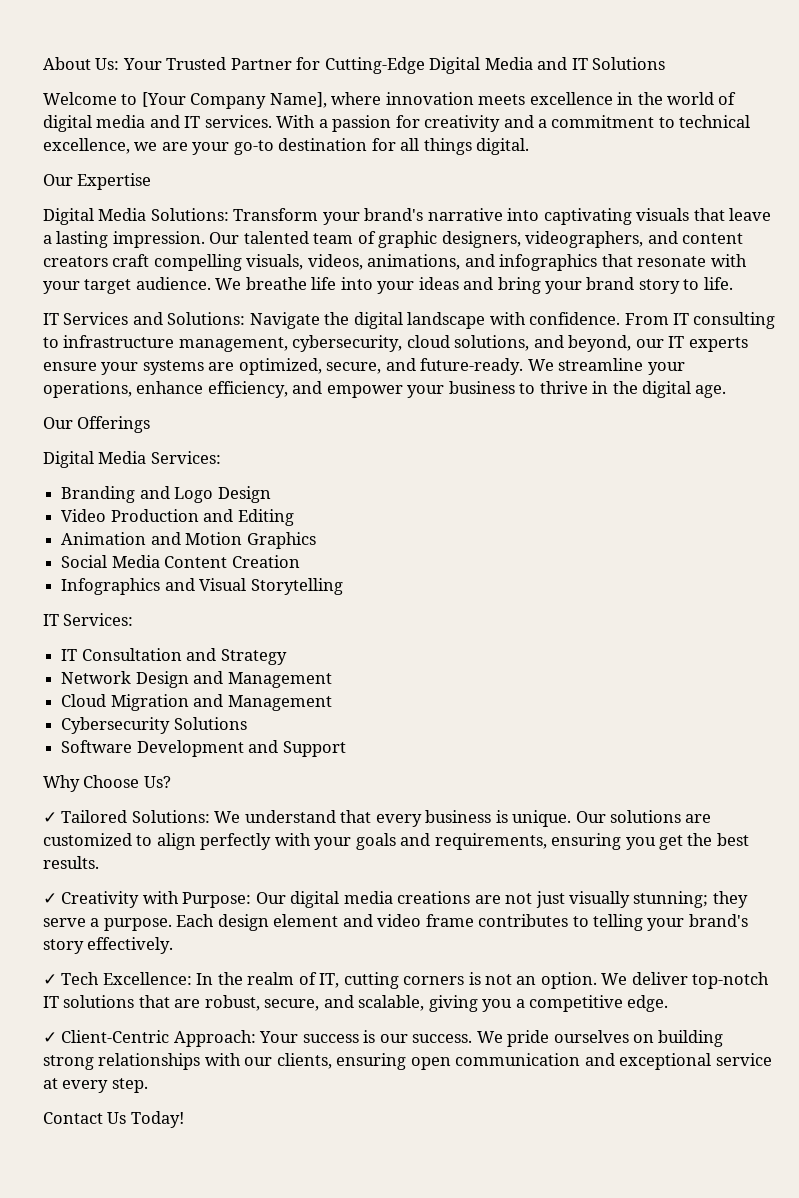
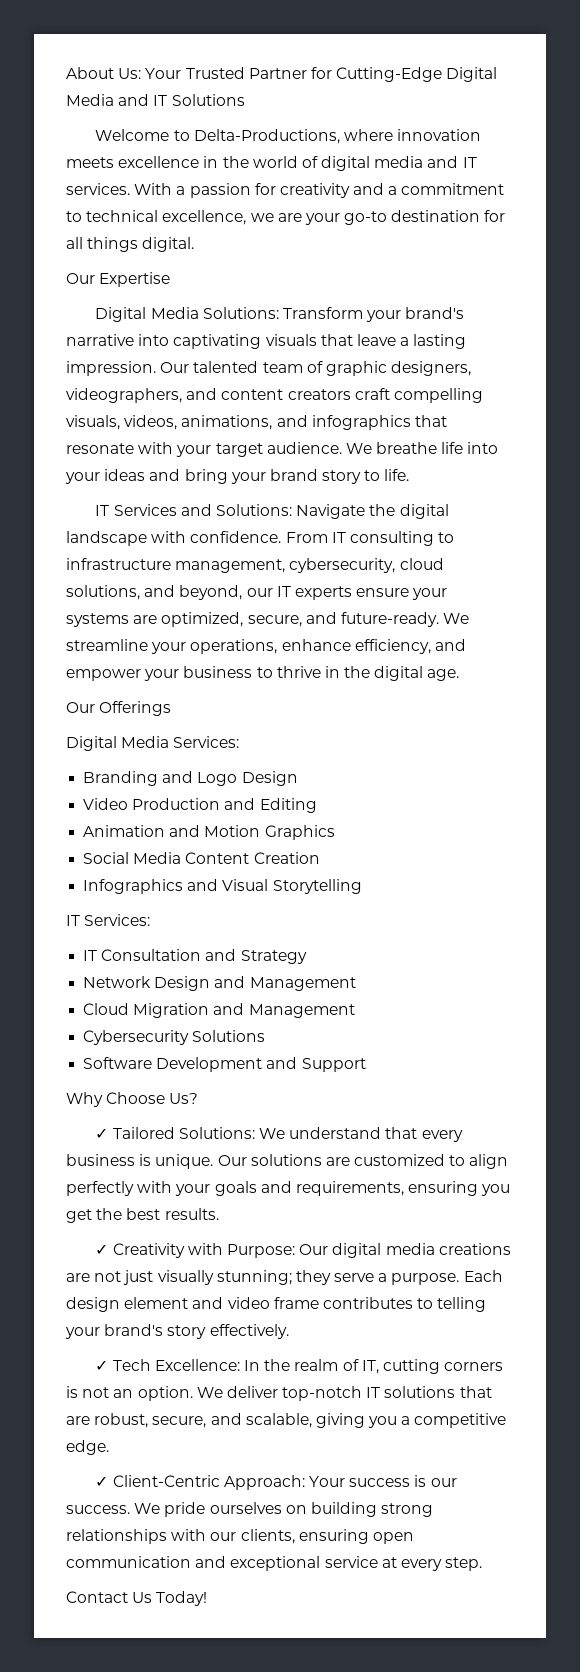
- Welcome to [Your Company Name], where innovation meets excellence in the world of digital media and IT services.
+ Welcome to Delta-Productions, where innovation meets excellence in the world of digital media and IT services.

